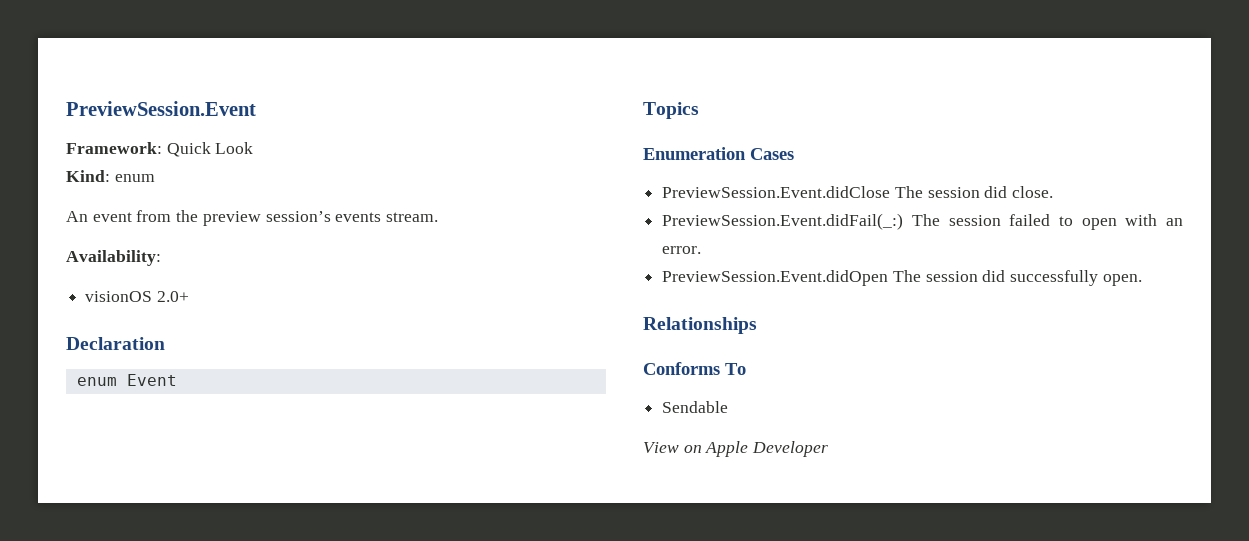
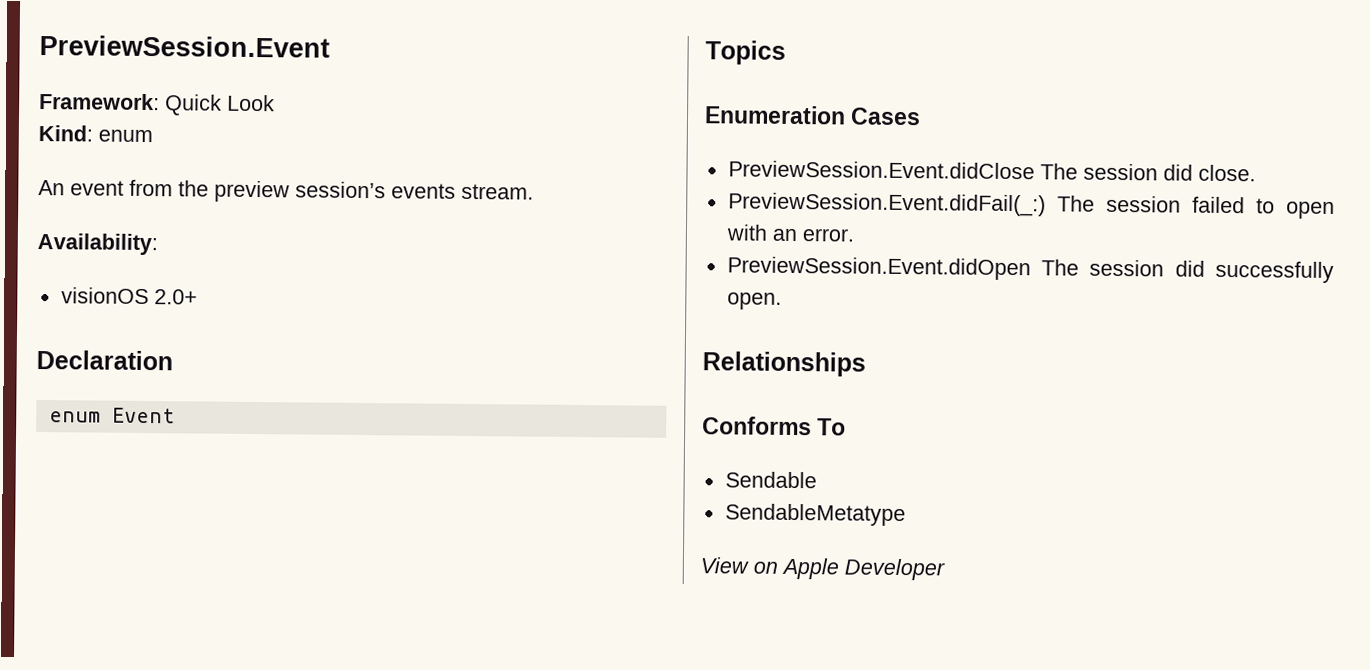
+ SendableMetatype

